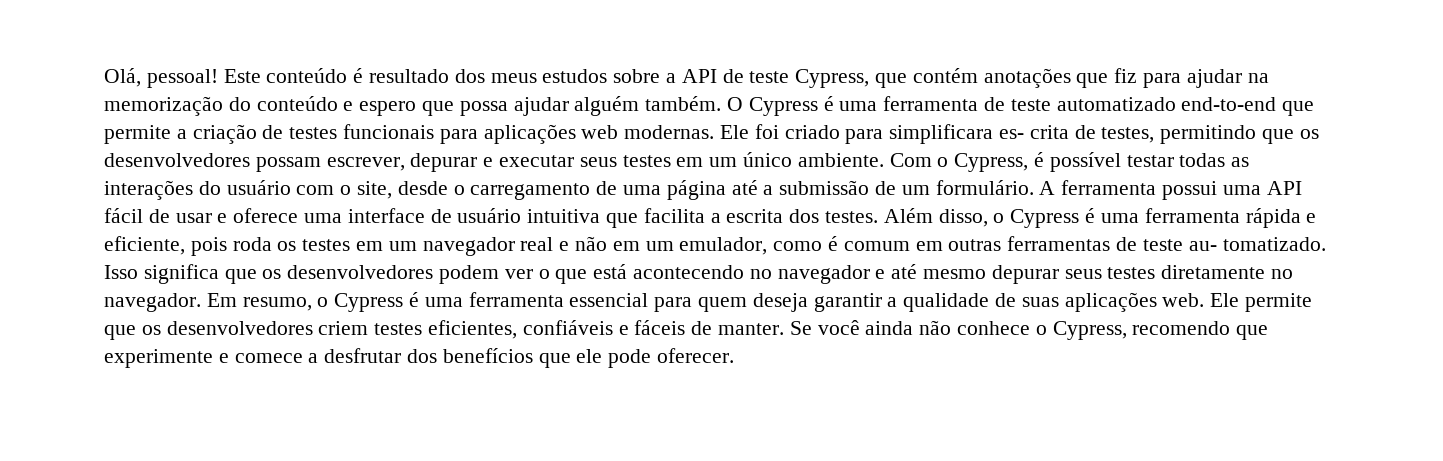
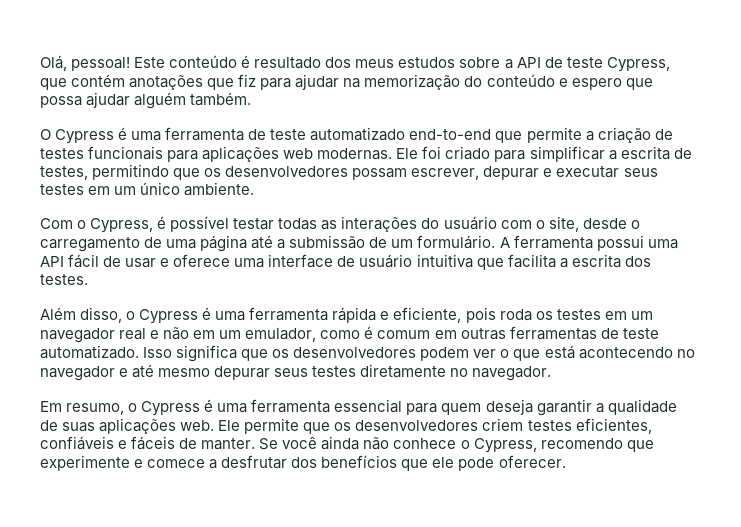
- Este conteúdo é resultado dos meus estudos sobre a API de teste Cypress, que contém anotações que fiz para ajudar na memorização do conteúdo e espero que possa ajudar alguém também. O Cypress é uma ferramenta de teste automatizado end-to-end que permite a criação de testes funcionais para aplicações web modernas.
+ Este conteúdo é resultado dos meus estudos sobre a API de teste Cypress, que contém anotações que fiz para ajudar na memorização do conteúdo e espero que possa ajudar alguém também.
+ O Cypress é uma ferramenta de teste automatizado end-to-end que permite a criação de testes funcionais para aplicações web modernas.
- Ele foi criado para simplificara es- crita de testes, permitindo que os desenvolvedores possam escrever, depurar e executar seus testes em um único ambiente. Com o Cypress, é possível testar todas as interações do usuário com o site, desde o carregamento de uma página até a submissão de um formulário.
+ Ele foi criado para simplificar a escrita de testes, permitindo que os desenvolvedores possam escrever, depurar e executar seus testes em um único ambiente.
+ Com o Cypress, é possível testar todas as interações do usuário com o site, desde o carregamento de uma página até a submissão de um formulário.
- A ferramenta possui uma API fácil de usar e oferece uma interface de usuário intuitiva que facilita a escrita dos testes. Além disso, o Cypress é uma ferramenta rápida e eficiente, pois roda os testes em um navegador real e não em um emulador, como é comum em outras ferramentas de teste au- tomatizado.
+ A ferramenta possui uma API fácil de usar e oferece uma interface de usuário intuitiva que facilita a escrita dos testes.
+ Além disso, o Cypress é uma ferramenta rápida e eficiente, pois roda os testes em um navegador real e não em um emulador, como é comum em outras ferramentas de teste automatizado.
- Isso significa que os desenvolvedores podem ver o que está acontecendo no navegador e até mesmo depurar seus testes diretamente no navegador. Em resumo, o Cypress é uma ferramenta essencial para quem deseja garantir a qualidade de suas aplicações web.
+ Isso significa que os desenvolvedores podem ver o que está acontecendo no navegador e até mesmo depurar seus testes diretamente no navegador.
+ Em resumo, o Cypress é uma ferramenta essencial para quem deseja garantir a qualidade de suas aplicações web.

